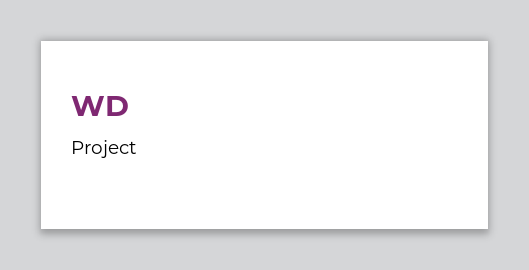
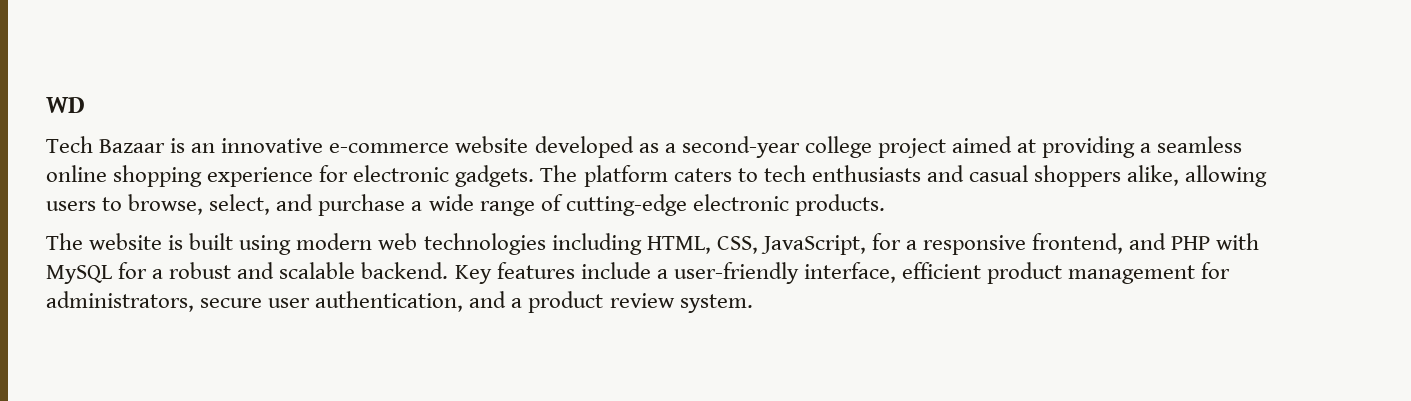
- Project
+ Tech Bazaar is an innovative e-commerce website developed as a second-year college project aimed at providing a seamless online shopping experience for electronic gadgets. The platform caters to tech enthusiasts and casual shoppers alike, allowing users to browse, select, and purchase a wide range of cutting-edge electronic products.
+ The website is built using modern web technologies including HTML, CSS, JavaScript, for a responsive frontend, and PHP with MySQL for a robust and scalable backend. Key features include a user-friendly interface, efficient product management for administrators, secure user authentication, and a product review system.

